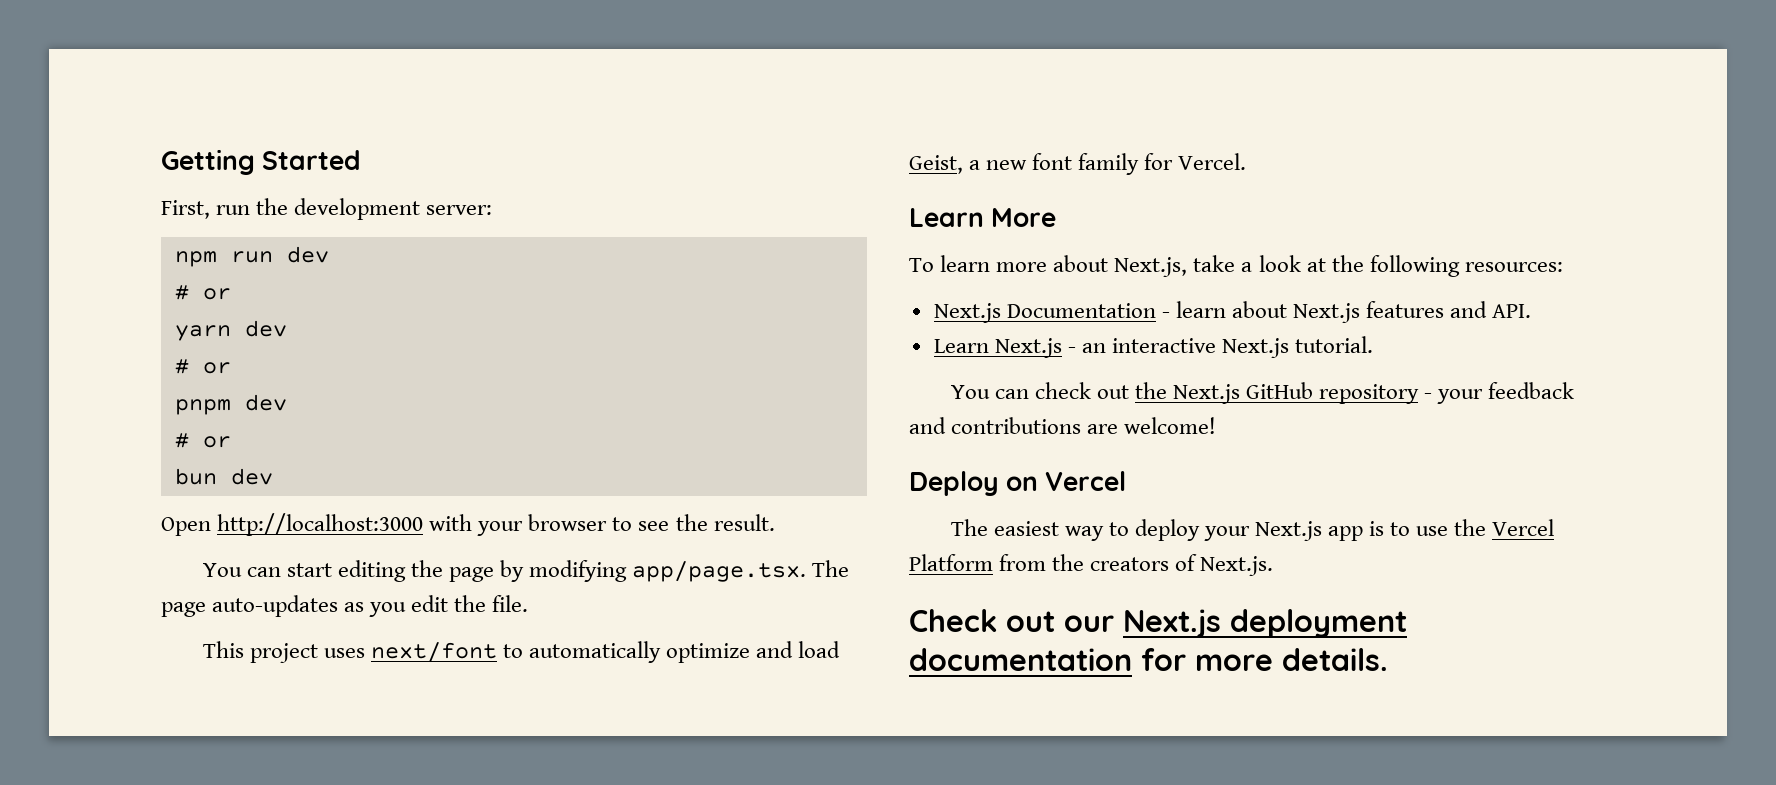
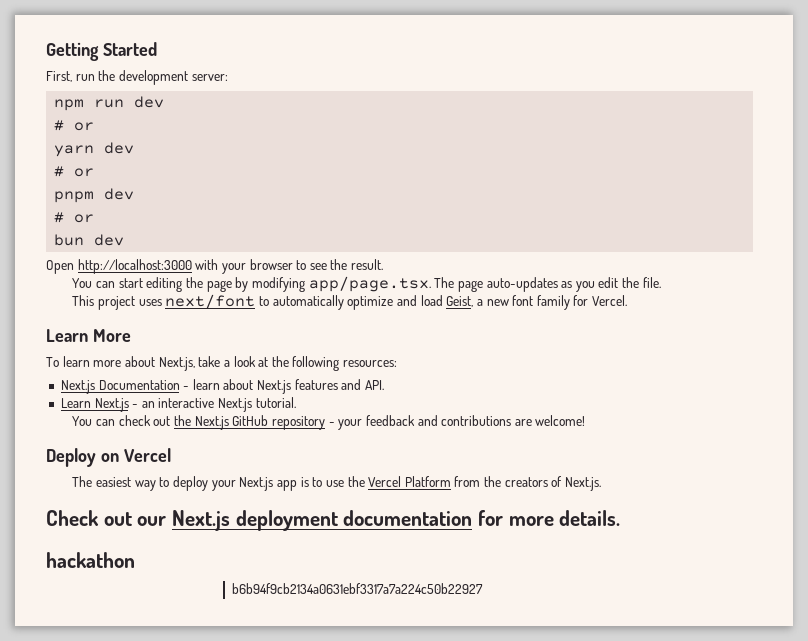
+ hackathon
+ b6b94f9cb2134a0631ebf3317a7a224c50b22927

